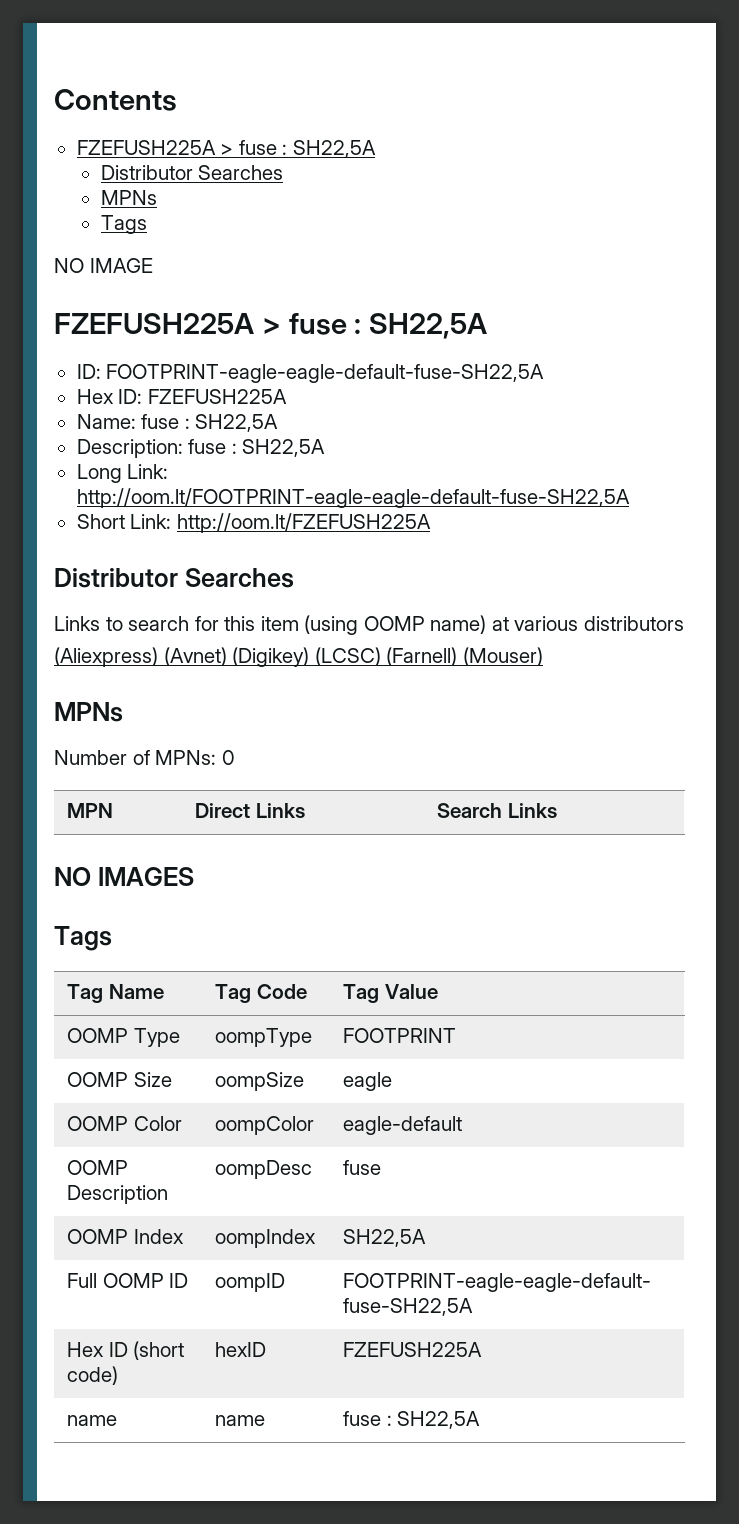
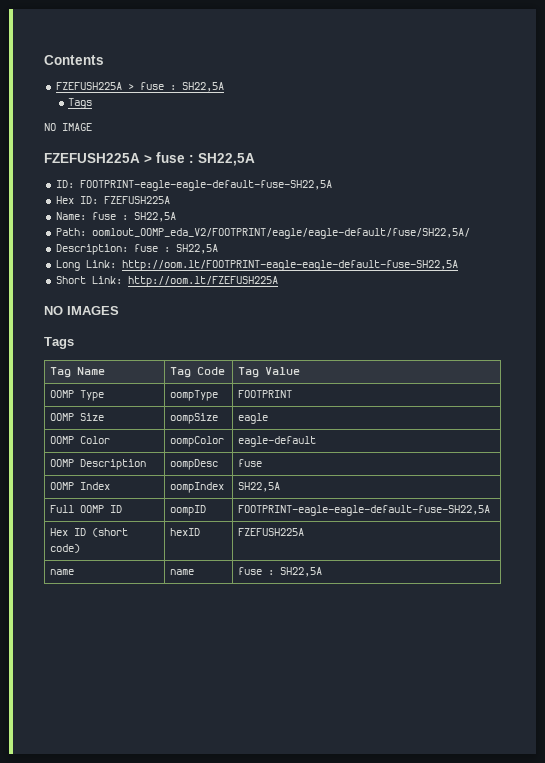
  Contents
  FZEFUSH225A > fuse : SH22,5A
- Distributor Searches
- MPNs
+ Path: oomlout_OOMP_eda_V2/FOOTPRINT/eagle/eagle-default/fuse/SH22,5A/
  Short Link: http://oom.lt/FZEFUSH225A
- Distributor Searches
- Links to search for this item (using OOMP name) at various distributors
- (Aliexpress) (Avnet) (Digikey) (LCSC) (Farnell) (Mouser)
- MPNs
- Number of MPNs: 0
- MPN | Direct Links | Search Links

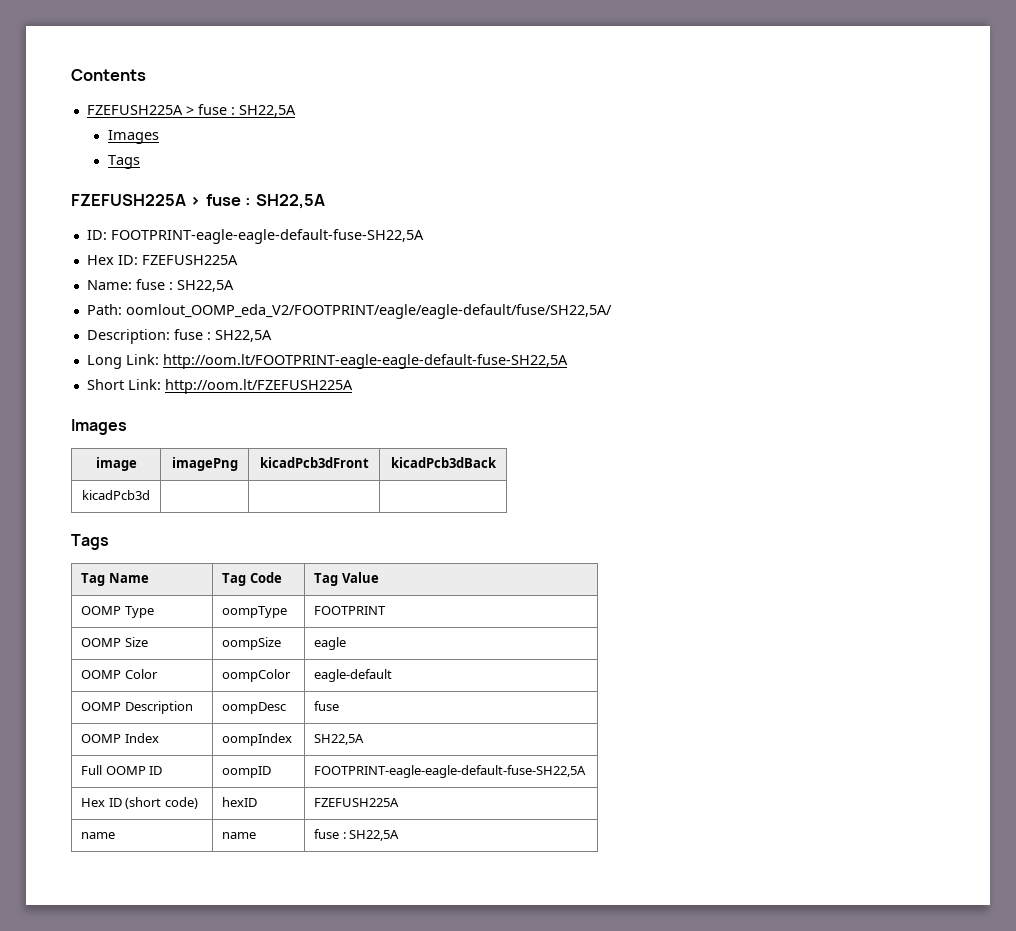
  Contents
  FZEFUSH225A > fuse : SH22,5A
+ Images
  Tags
- NO IMAGE
  Short Link: http://oom.lt/FZEFUSH225A
- NO IMAGES
+ Images
+ image | imagePng | kicadPcb3dFront | kicadPcb3dBack
+ kicadPcb3d | | |

